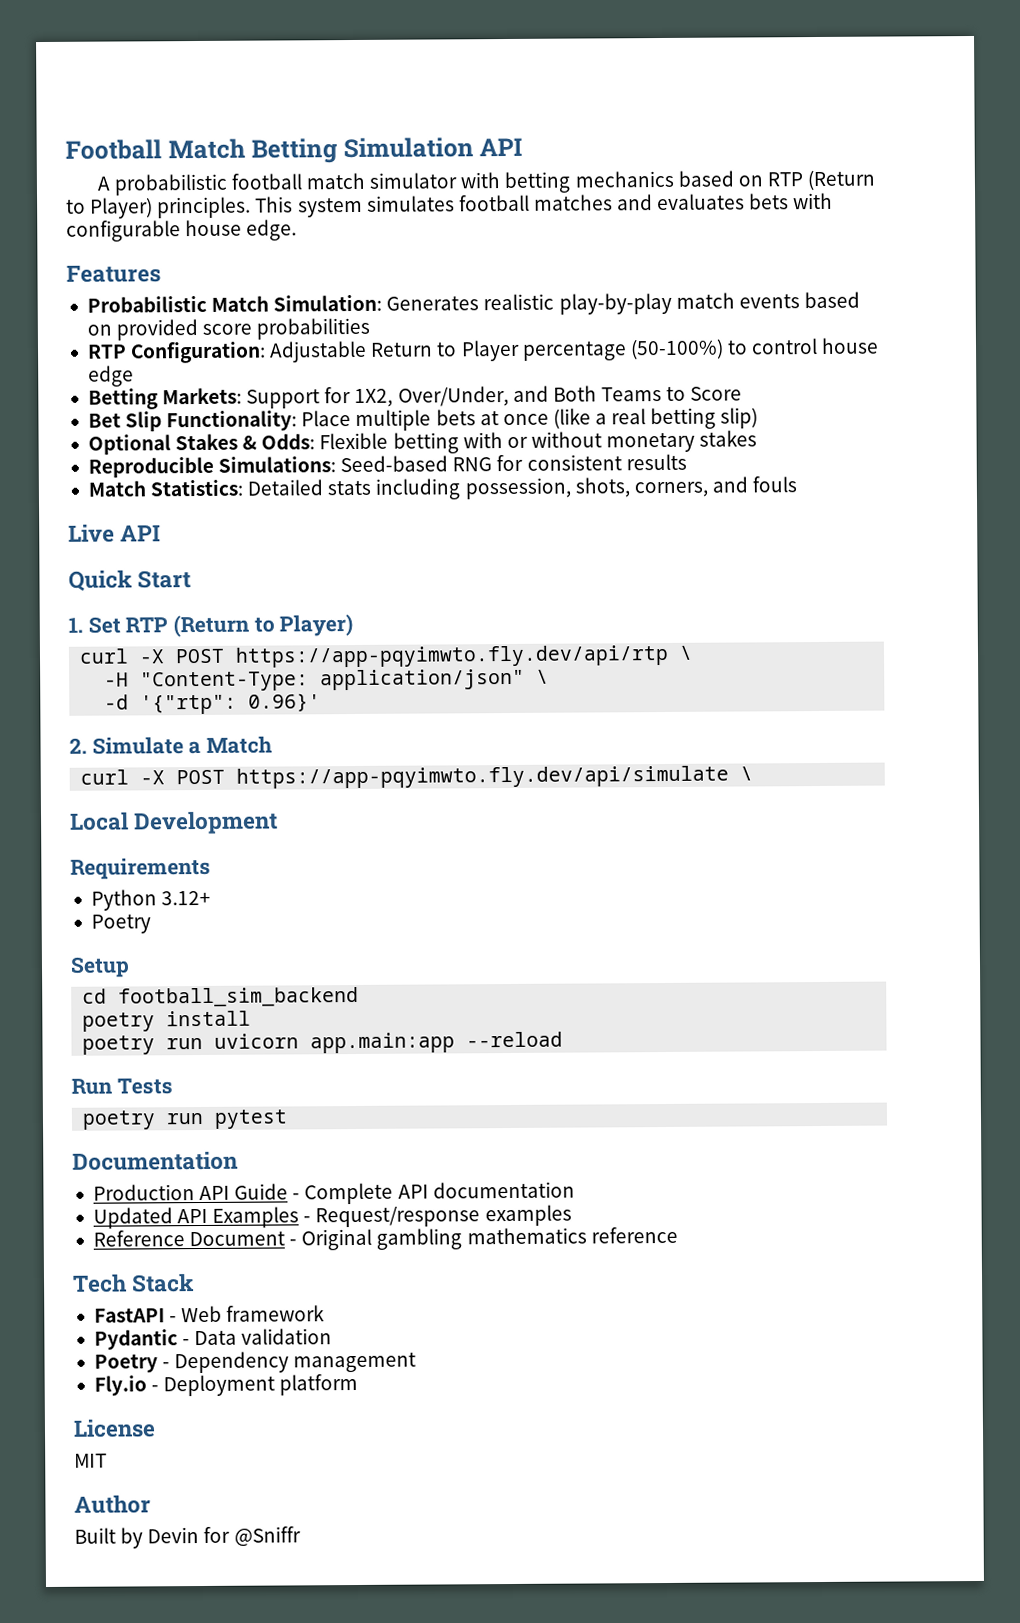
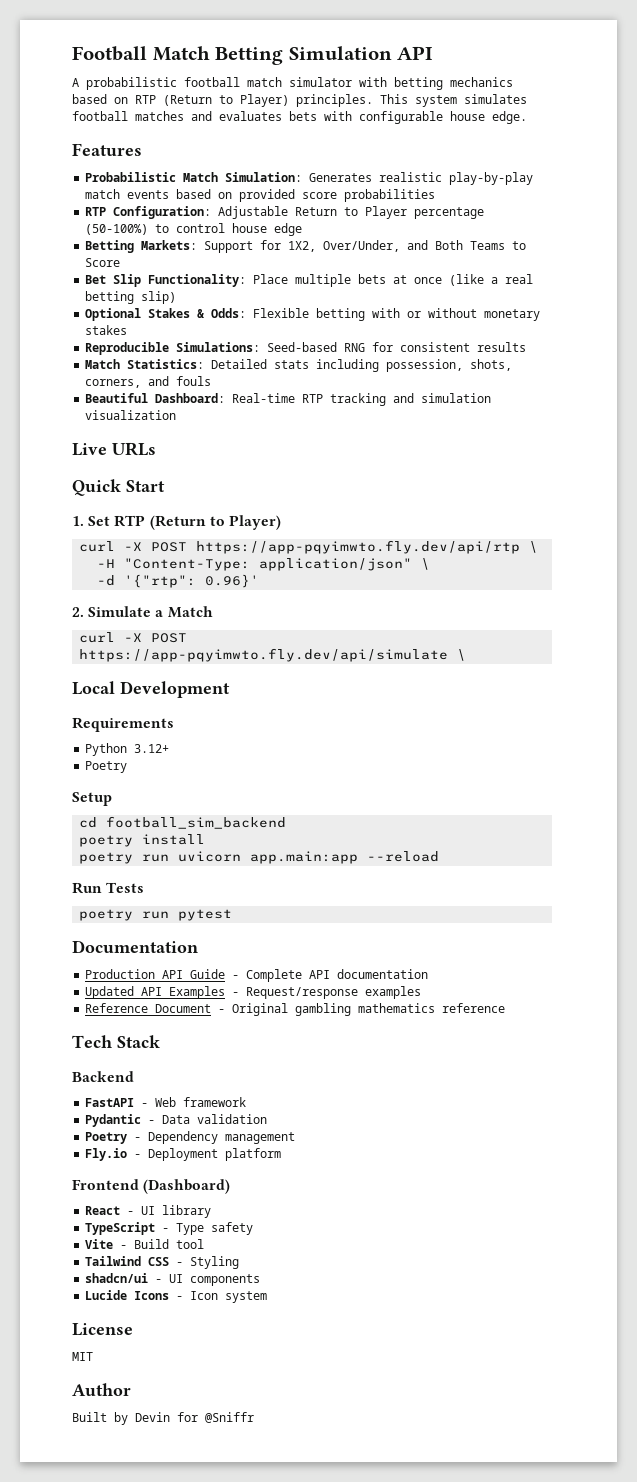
+ Beautiful Dashboard: Real-time RTP tracking and simulation visualization
- Live API
+ Live URLs
+ Backend
+ Frontend (Dashboard)
+ React - UI library
+ TypeScript - Type safety
+ Vite - Build tool
+ Tailwind CSS - Styling
+ shadcn/ui - UI components
+ Lucide Icons - Icon system

